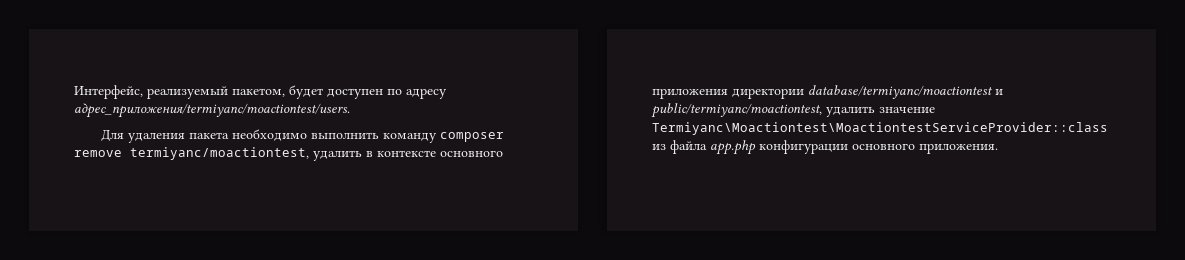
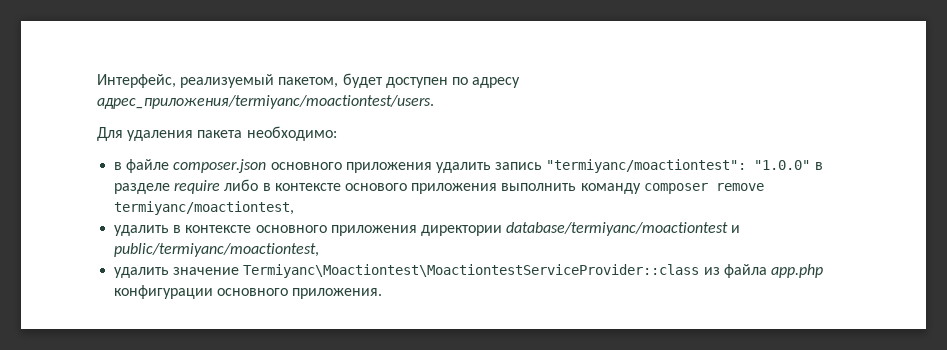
- Для удаления пакета необходимо выполнить команду composer remove termiyanc/moactiontest, удалить в контексте основного приложения директории database/termiyanc/moactiontest и public/termiyanc/moactiontest, удалить значение Termiyanc\Moactiontest\MoactiontestServiceProvider::class из файла app.php конфигурации основного приложения.
+ Для удаления пакета необходимо:
+ в файле composer.json основного приложения удалить запись "termiyanc/moactiontest": "1.0.0" в разделе require либо в контексте основого приложения выполнить команду composer remove termiyanc/moactiontest,
+ удалить в контексте основного приложения директории database/termiyanc/moactiontest и public/termiyanc/moactiontest,
+ удалить значение Termiyanc\Moactiontest\MoactiontestServiceProvider::class из файла app.php конфигурации основного приложения.

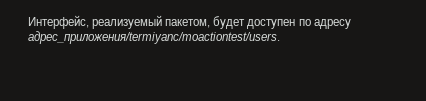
- Для удаления пакета необходимо:
- в файле composer.json основного приложения удалить запись "termiyanc/moactiontest": "1.0.0" в разделе require либо в контексте основого приложения выполнить команду composer remove termiyanc/moactiontest,
- удалить в контексте основного приложения директории database/termiyanc/moactiontest и public/termiyanc/moactiontest,
- удалить значение Termiyanc\Moactiontest\MoactiontestServiceProvider::class из файла app.php конфигурации основного приложения.

